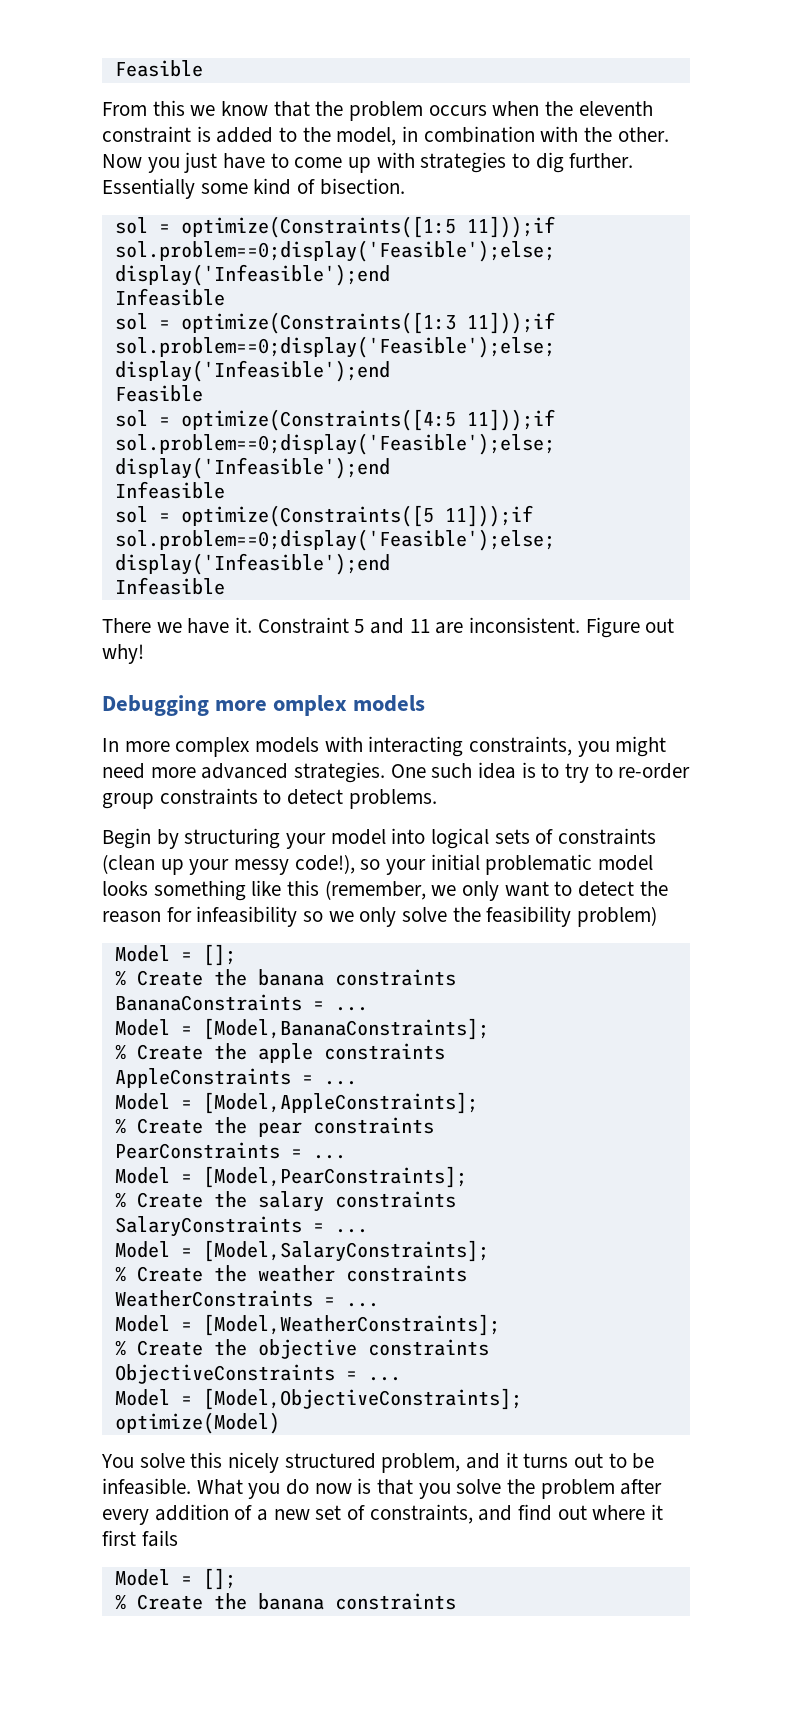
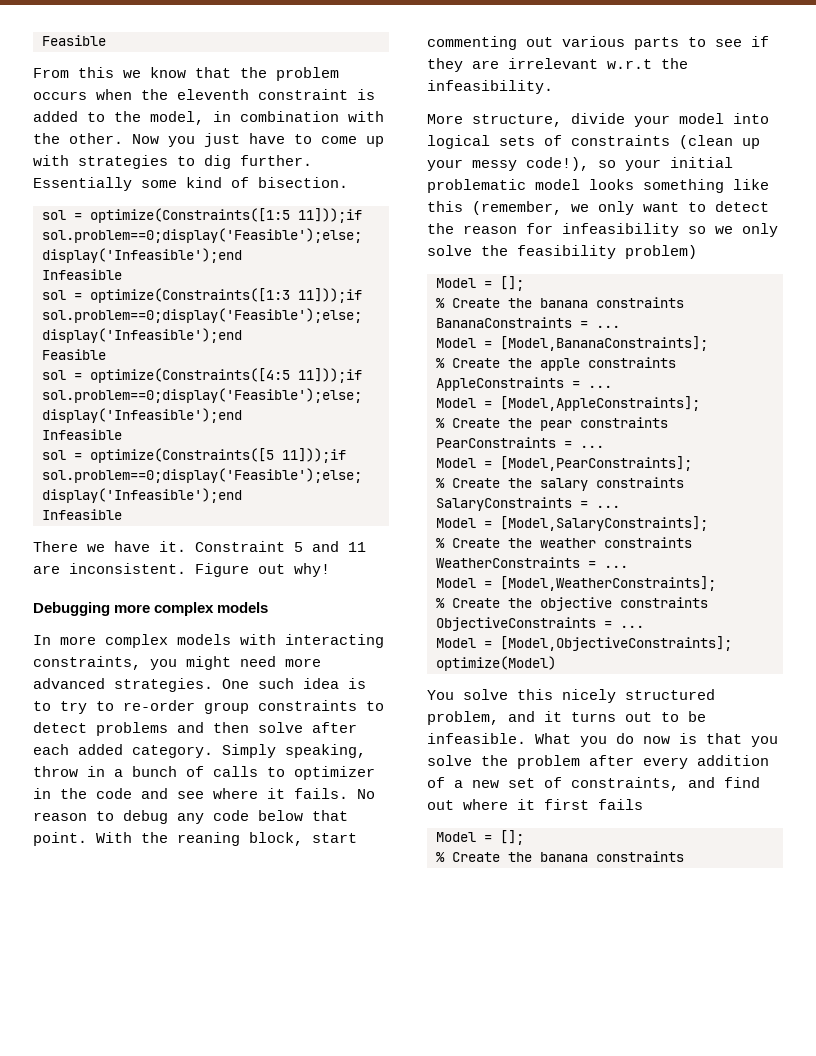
- Debugging more omplex models
+ Debugging more complex models
- One such idea is to try to re-order group constraints to detect problems.
- Begin by structuring your model into logical sets of constraints (clean up your messy code!), so your initial problematic model looks something like this (remember, we only want to detect the reason for infeasibility so we only solve the feasibility problem)
+ One such idea is to try to re-order group constraints to detect problems and then solve after each added category. Simply speaking, throw in a bunch of calls to optimizer in the code and see where it fails. No reason to debug any code below that point. With the reaning block, start commenting out various parts to see if they are irrelevant w.r.t the infeasibility.
+ More structure, divide your model into logical sets of constraints (clean up your messy code!), so your initial problematic model looks something like this (remember, we only want to detect the reason for infeasibility so we only solve the feasibility problem)

